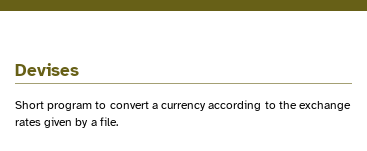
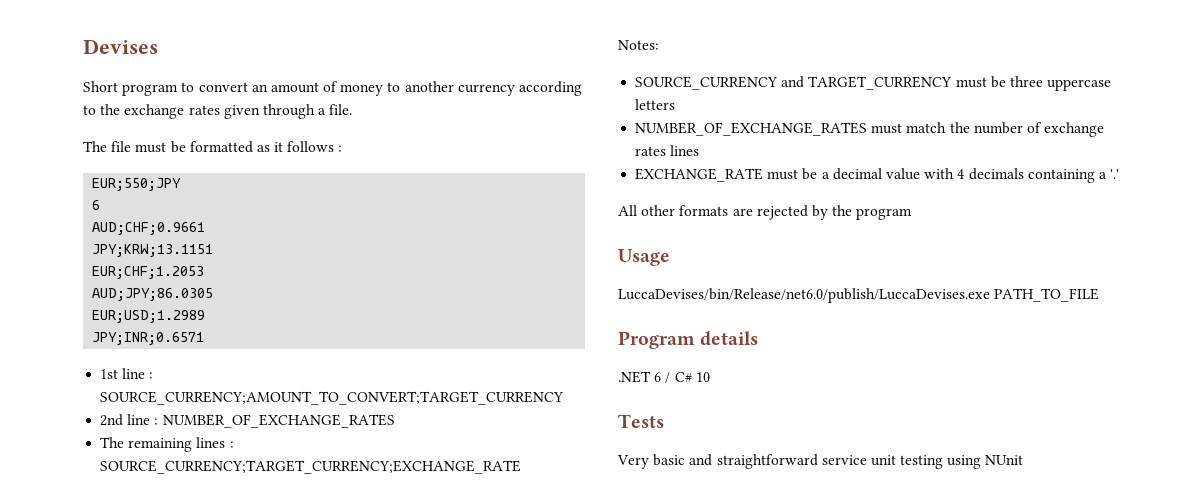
- Short program to convert a currency according to the exchange rates given by a file.
+ Short program to convert an amount of money to another currency according to the exchange rates given through a file.
+ The file must be formatted as it follows :
+ EUR;550;JPY
+ 6
+ AUD;CHF;0.9661
+ JPY;KRW;13.1151
+ EUR;CHF;1.2053
+ AUD;JPY;86.0305
+ EUR;USD;1.2989
+ JPY;INR;0.6571
+ 1st line : SOURCE_CURRENCY;AMOUNT_TO_CONVERT;TARGET_CURRENCY
+ 2nd line : NUMBER_OF_EXCHANGE_RATES
+ The remaining lines : SOURCE_CURRENCY;TARGET_CURRENCY;EXCHANGE_RATE
+ Notes:
+ SOURCE_CURRENCY and TARGET_CURRENCY must be three uppercase letters
+ NUMBER_OF_EXCHANGE_RATES must match the number of exchange rates lines
+ EXCHANGE_RATE must be a decimal value with 4 decimals containing a '.'
+ All other formats are rejected by the program
+ Usage
+ LuccaDevises/bin/Release/net6.0/publish/LuccaDevises.exe PATH_TO_FILE
+ Program details
+ .NET 6 / C# 10
+ Tests
+ Very basic and straightforward service unit testing using NUnit

